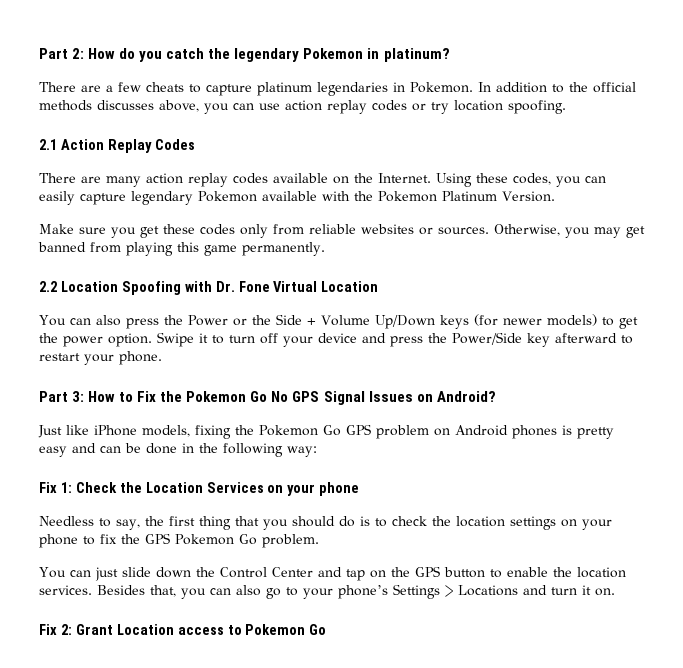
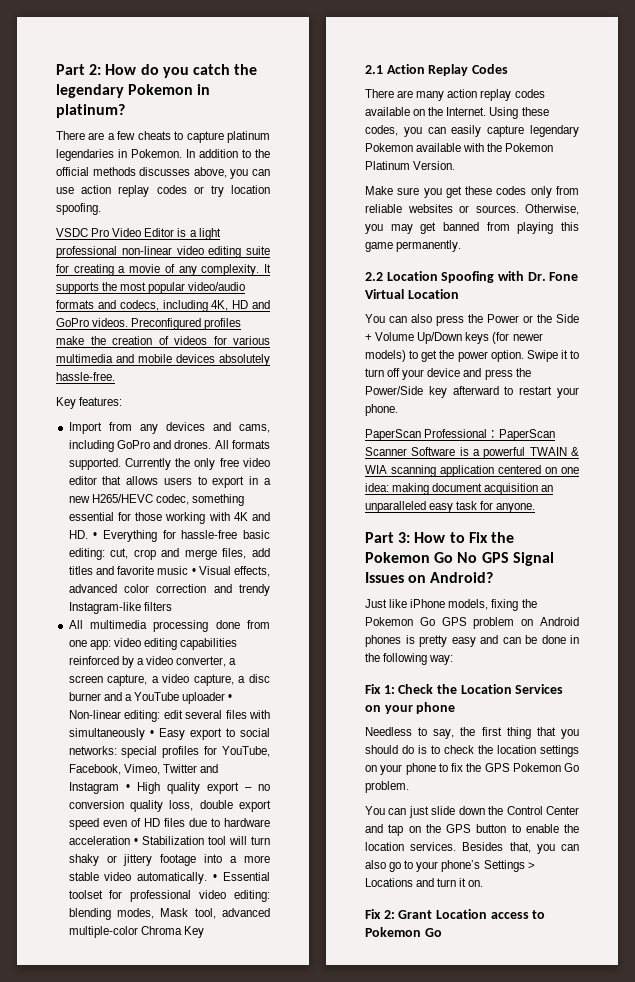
+ VSDC Pro Video Editor is a light professional non-linear video editing suite for creating a movie of any complexity. It supports the most popular video/audio formats and codecs, including 4K, HD and GoPro videos. Preconfigured profiles make the creation of videos for various multimedia and mobile devices absolutely hassle-free.
+ Key features:
+ Import from any devices and cams, including GoPro and drones. All formats supported. Сurrently the only free video editor that allows users to export in a new H265/HEVC codec, something essential for those working with 4K and HD. • Everything for hassle-free basic editing: cut, crop and merge files, add titles and favorite music • Visual effects, advanced color correction and trendy Instagram-like filters
+ All multimedia processing done from one app: video editing capabilities reinforced by a video converter, a screen capture, a video capture, a disc burner and a YouTube uploader • Non-linear editing: edit several files with simultaneously • Easy export to social networks: special profiles for YouTube, Facebook, Vimeo, Twitter and Instagram • High quality export – no conversion quality loss, double export speed even of HD files due to hardware acceleration • Stabilization tool will turn shaky or jittery footage into a more stable video automatically. • Essential toolset for professional video editing: blending modes, Mask tool, advanced multiple-color Chroma Key
+ PaperScan Professional：PaperScan Scanner Software is a powerful TWAIN & WIA scanning application centered on one idea: making document acquisition an unparalleled easy task for anyone.

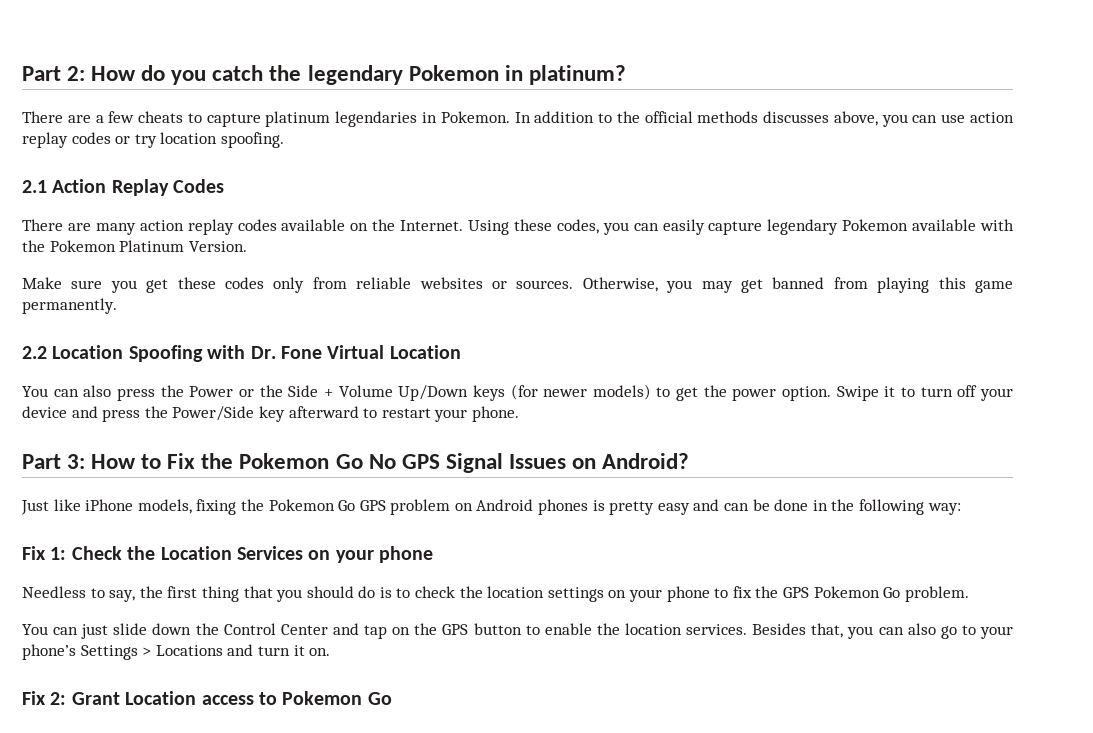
- VSDC Pro Video Editor is a light professional non-linear video editing suite for creating a movie of any complexity. It supports the most popular video/audio formats and codecs, including 4K, HD and GoPro videos. Preconfigured profiles make the creation of videos for various multimedia and mobile devices absolutely hassle-free.
- Key features:
- Import from any devices and cams, including GoPro and drones. All formats supported. Сurrently the only free video editor that allows users to export in a new H265/HEVC codec, something essential for those working with 4K and HD. • Everything for hassle-free basic editing: cut, crop and merge files, add titles and favorite music • Visual effects, advanced color correction and trendy Instagram-like filters
- All multimedia processing done from one app: video editing capabilities reinforced by a video converter, a screen capture, a video capture, a disc burner and a YouTube uploader • Non-linear editing: edit several files with simultaneously • Easy export to social networks: special profiles for YouTube, Facebook, Vimeo, Twitter and Instagram • High quality export – no conversion quality loss, double export speed even of HD files due to hardware acceleration • Stabilization tool will turn shaky or jittery footage into a more stable video automatically. • Essential toolset for professional video editing: blending modes, Mask tool, advanced multiple-color Chroma Key
- PaperScan Professional：PaperScan Scanner Software is a powerful TWAIN & WIA scanning application centered on one idea: making document acquisition an unparalleled easy task for anyone.

